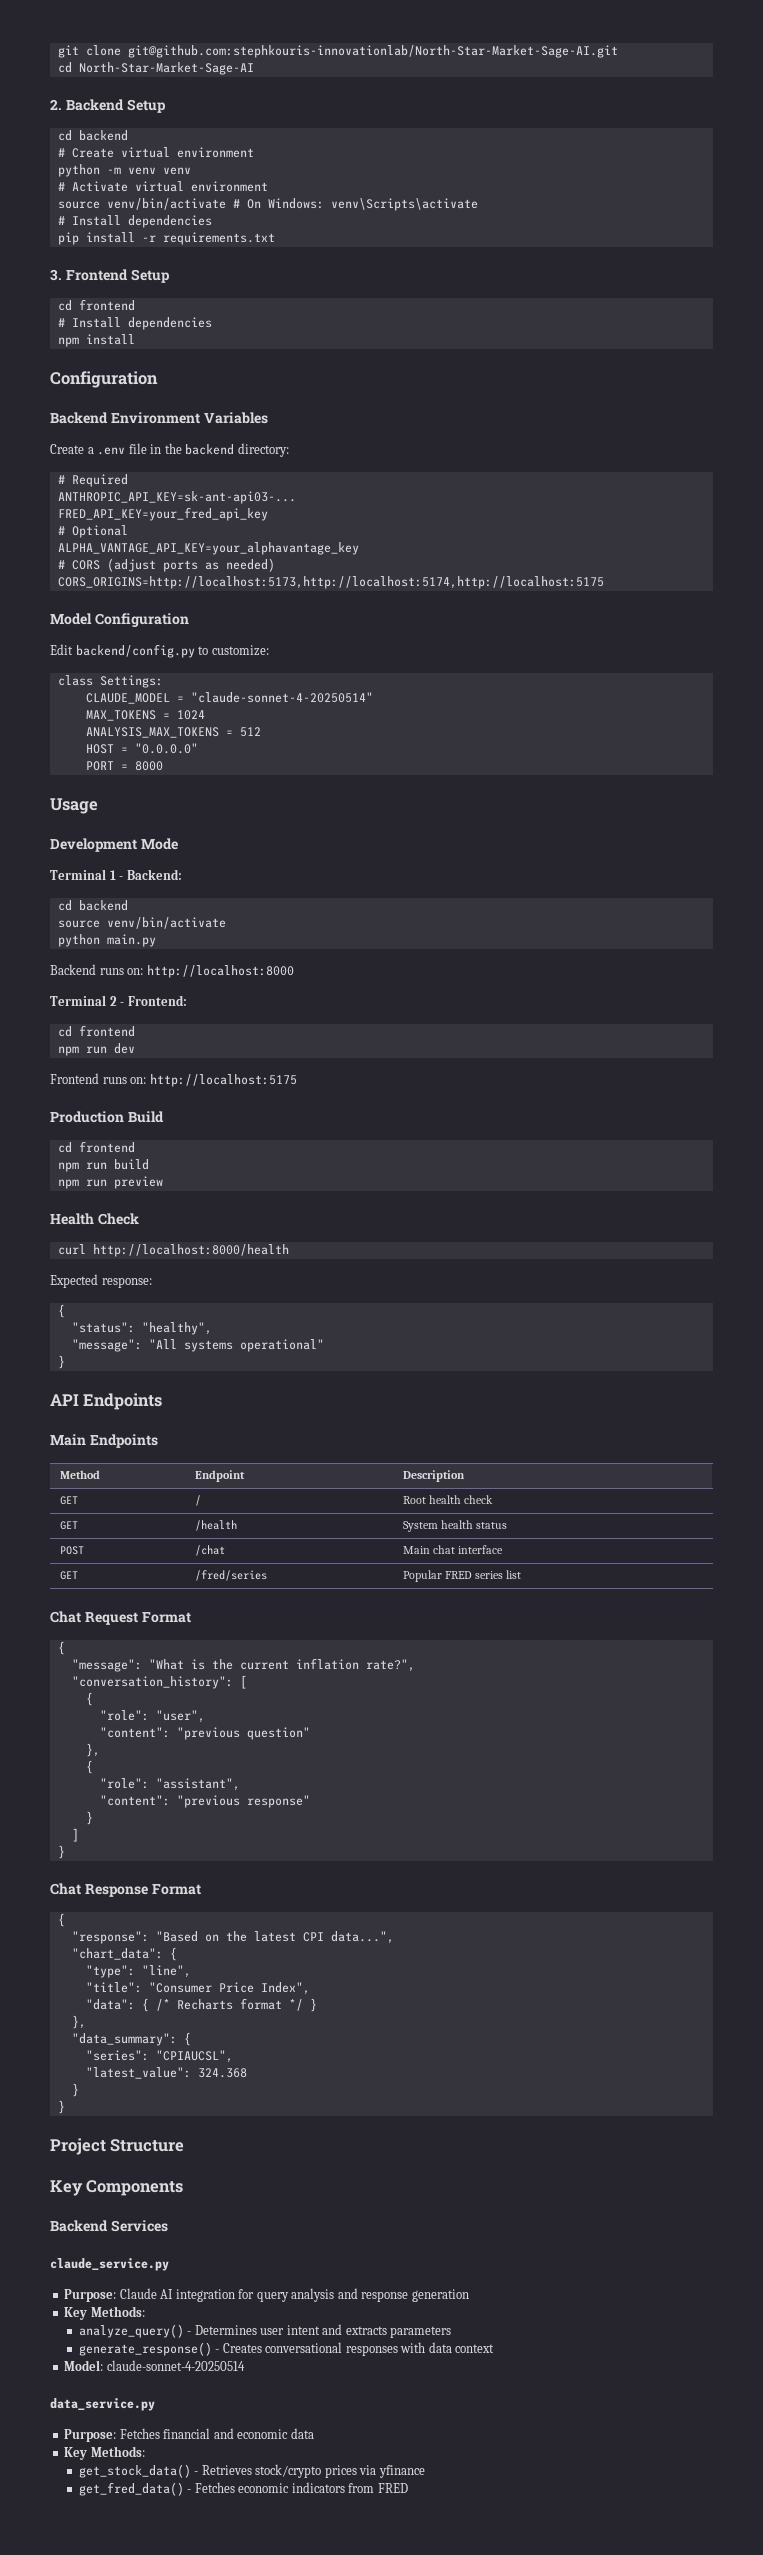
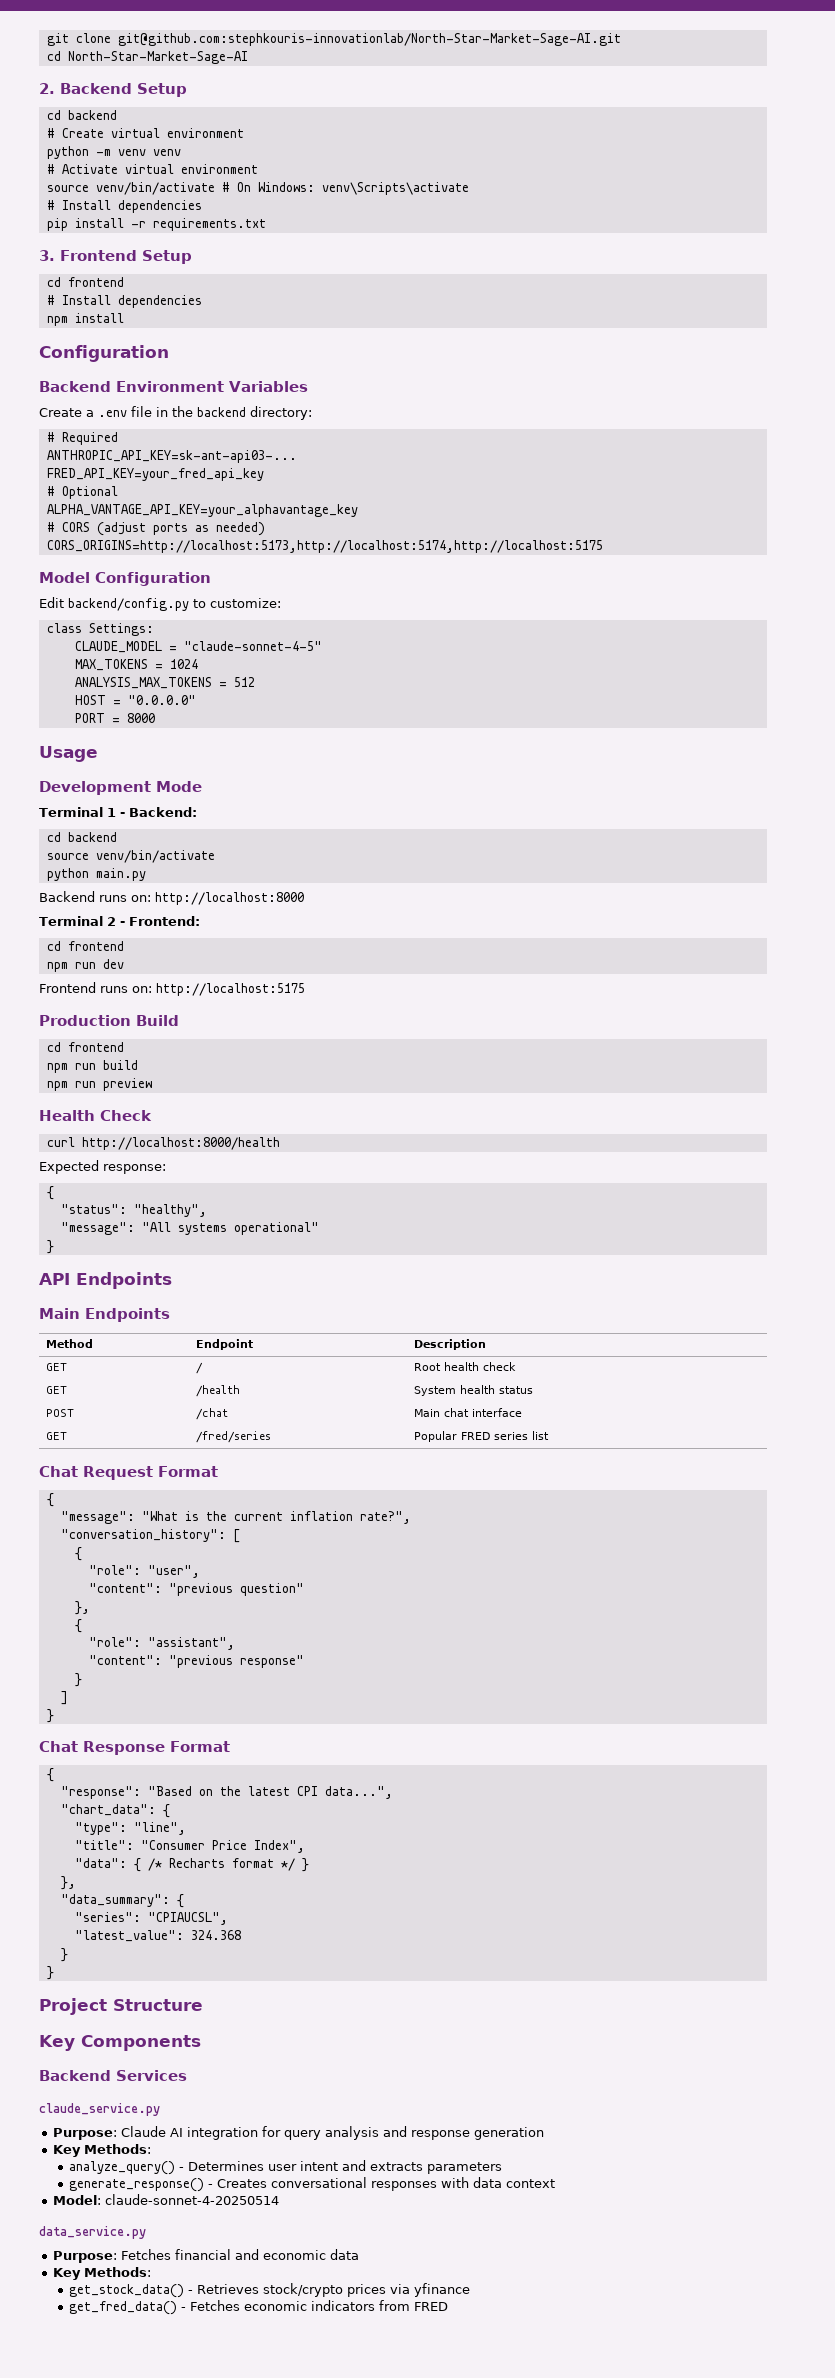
- CLAUDE_MODEL = "claude-sonnet-4-20250514"
+ CLAUDE_MODEL = "claude-sonnet-4-5"

